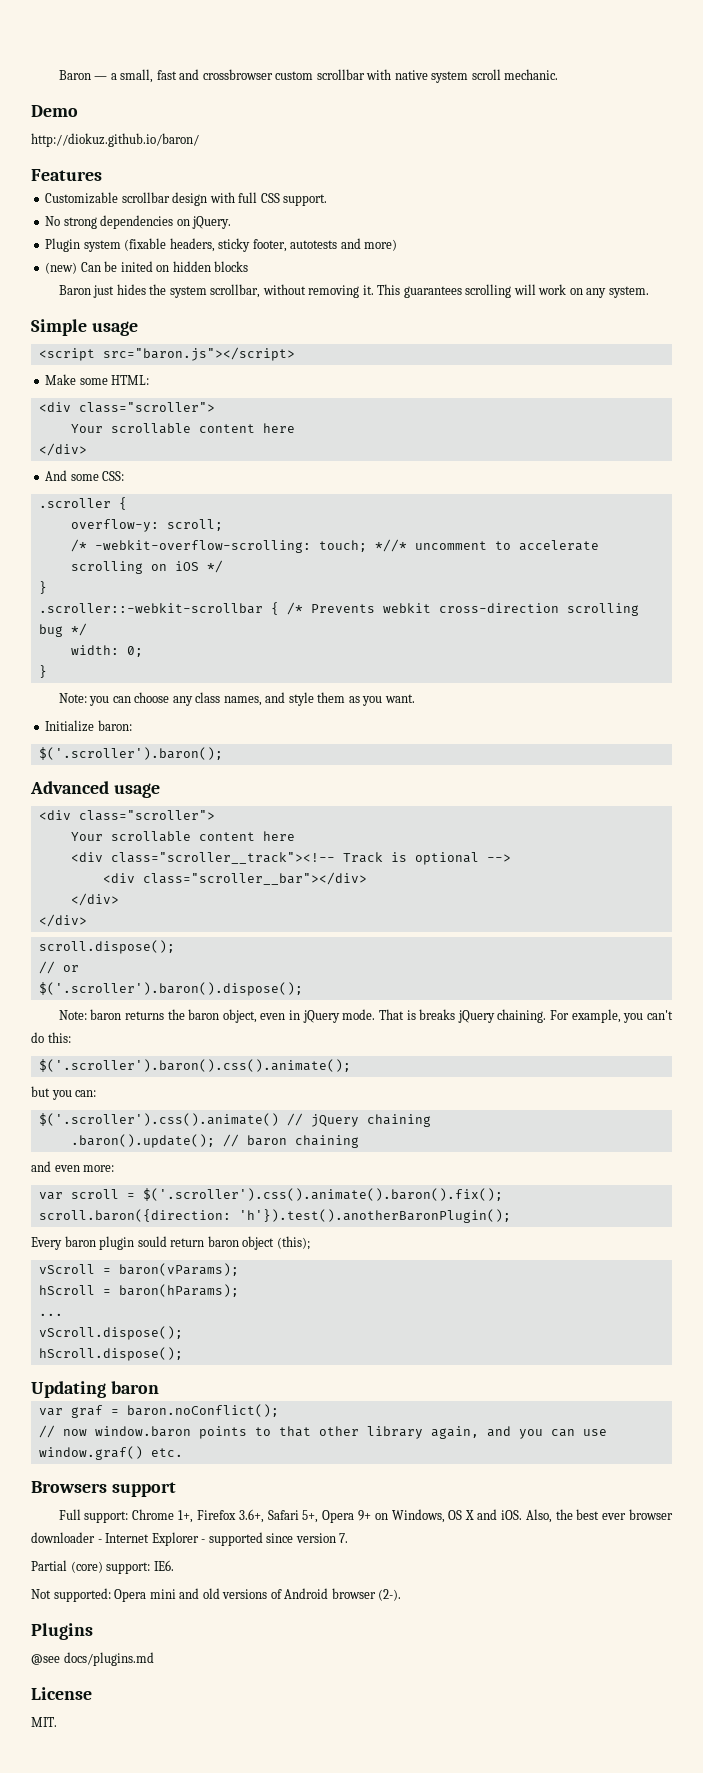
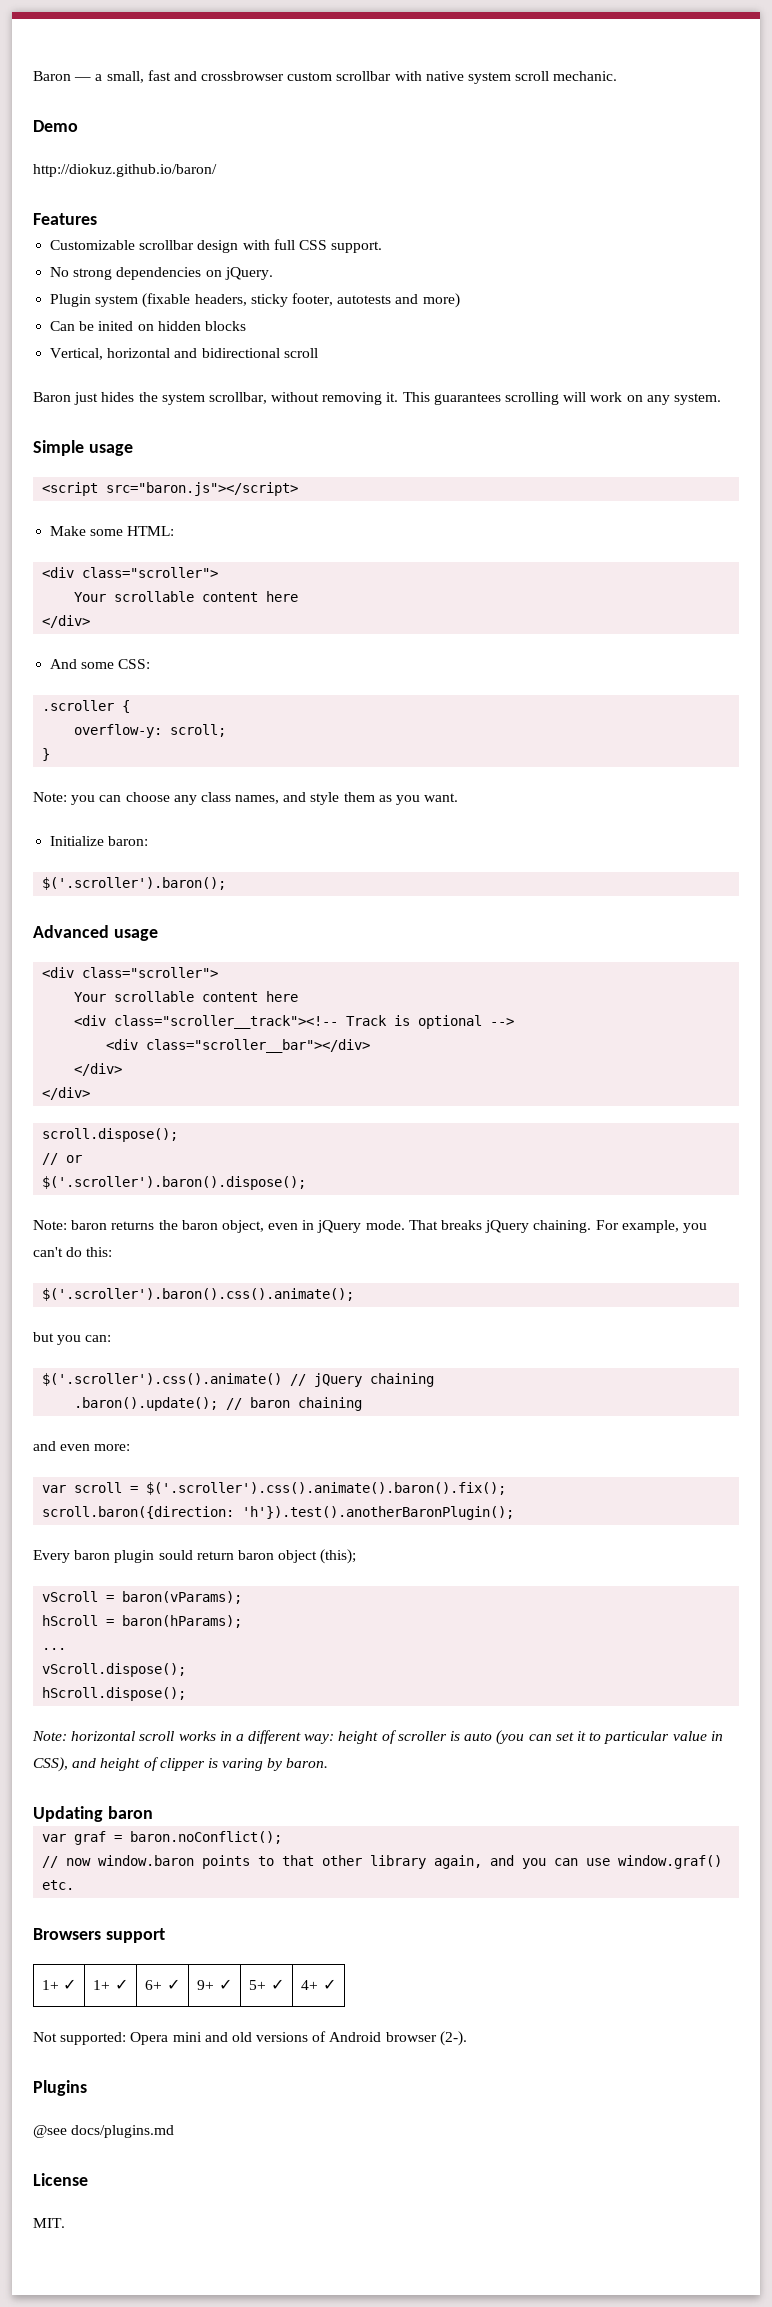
- (new) Can be inited on hidden blocks
+ Can be inited on hidden blocks
+ Vertical, horizontal and bidirectional scroll
- /* -webkit-overflow-scrolling: touch; *//* uncomment to accelerate scrolling on iOS */
- }
- .scroller::-webkit-scrollbar { /* Prevents webkit cross-direction scrolling bug */
- width: 0;
- That is breaks jQuery chaining.
+ That breaks jQuery chaining.
+ Note: horizontal scroll works in a different way: height of scroller is auto (you can set it to particular value in CSS), and height of clipper is varing by baron.
- Full support: Chrome 1+, Firefox 3.6+, Safari 5+, Opera 9+ on Windows, OS X and iOS. Also, the best ever browser downloader - Internet Explorer - supported since version 7.
- Partial (core) support: IE6.
+ 1+ ✓ | 1+ ✓ | 6+ ✓ | 9+ ✓ | 5+ ✓ | 4+ ✓

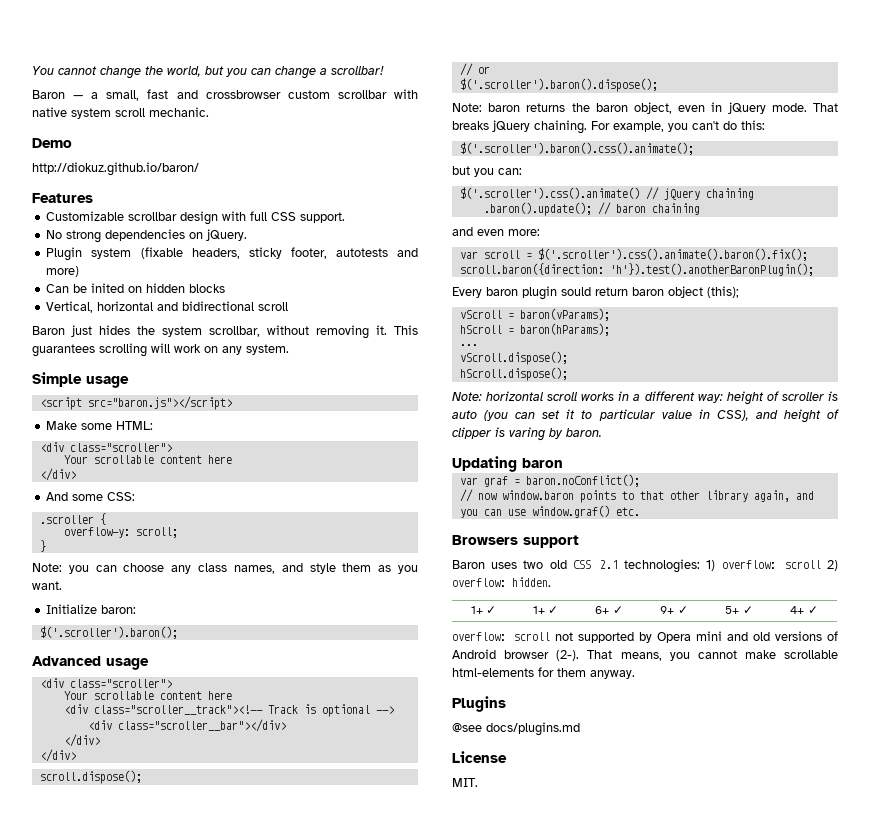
+ You cannot change the world, but you can change a scrollbar!
+ Baron uses two old CSS 2.1 technologies: 1) overflow: scroll 2) overflow: hidden.
- Not supported: Opera mini and old versions of Android browser (2-).
+ overflow: scroll not supported by Opera mini and old versions of Android browser (2-). That means, you cannot make scrollable html-elements for them anyway.

